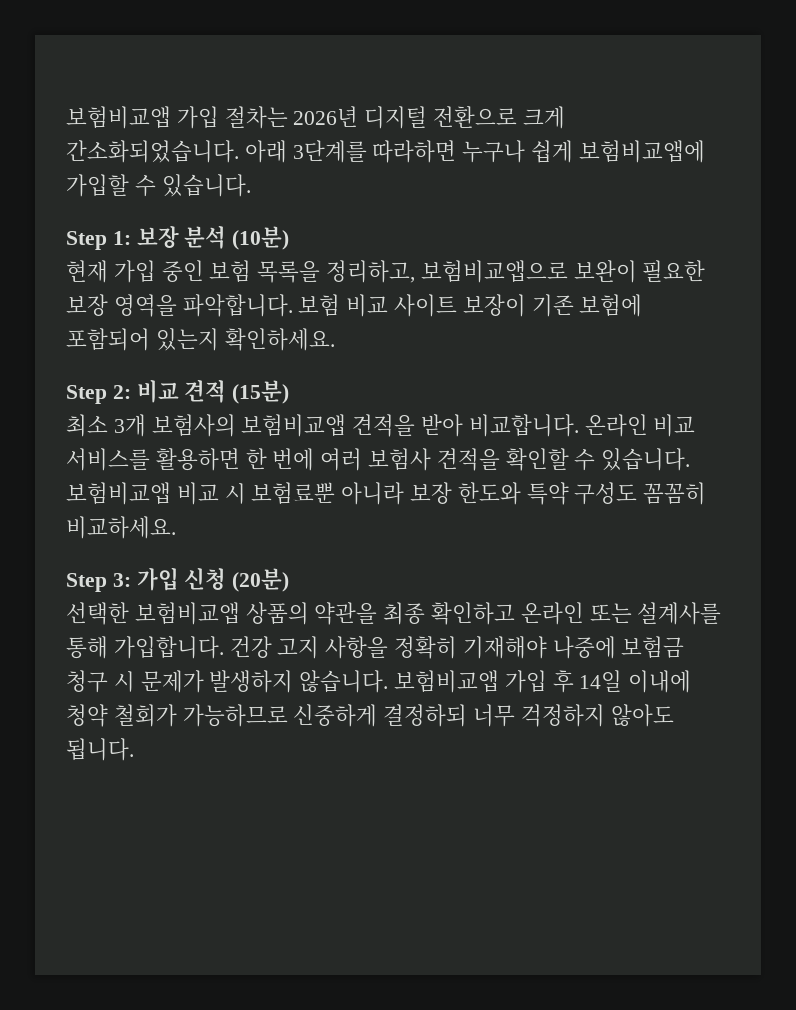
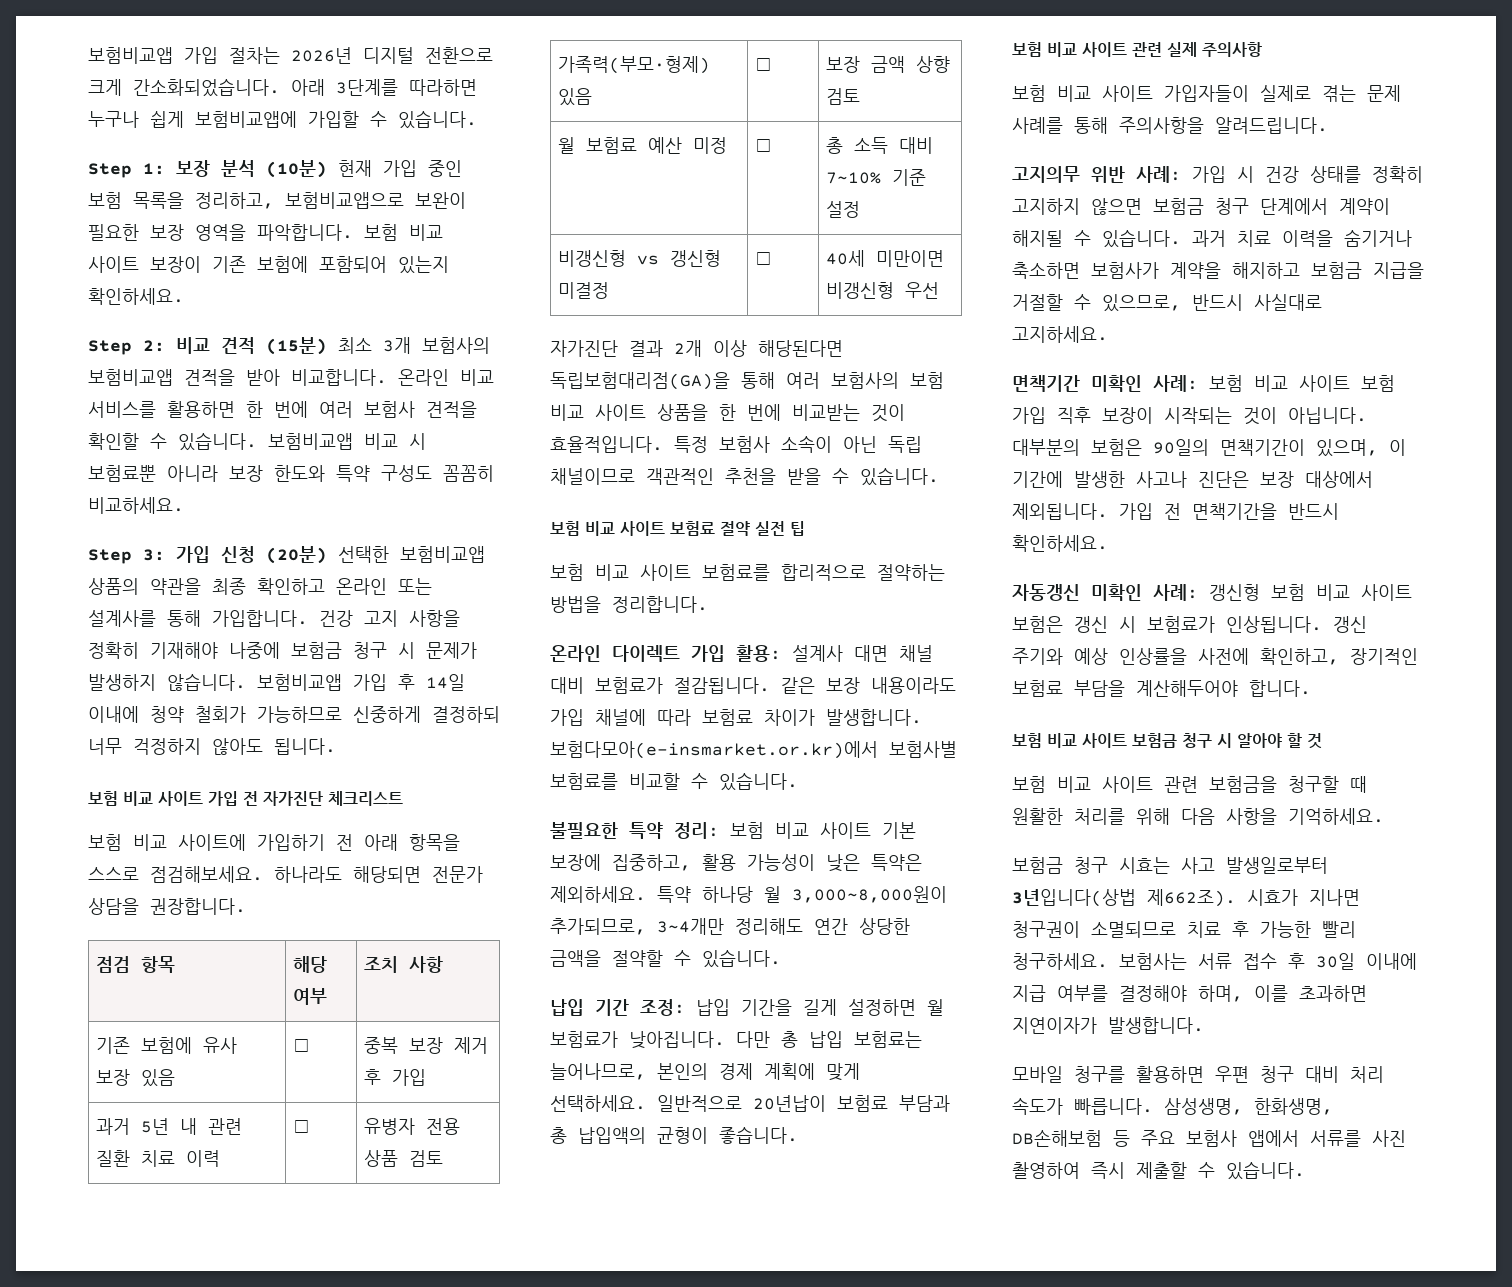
- Step 1: 보장 분석 (10분)
- 현재 가입 중인 보험 목록을 정리하고, 보험비교앱으로 보완이 필요한 보장 영역을 파악합니다.
+ Step 1: 보장 분석 (10분) 현재 가입 중인 보험 목록을 정리하고, 보험비교앱으로 보완이 필요한 보장 영역을 파악합니다.
- Step 2: 비교 견적 (15분)
- 최소 3개 보험사의 보험비교앱 견적을 받아 비교합니다.
+ Step 2: 비교 견적 (15분) 최소 3개 보험사의 보험비교앱 견적을 받아 비교합니다.
- Step 3: 가입 신청 (20분)
- 선택한 보험비교앱 상품의 약관을 최종 확인하고 온라인 또는 설계사를 통해 가입합니다.
+ Step 3: 가입 신청 (20분) 선택한 보험비교앱 상품의 약관을 최종 확인하고 온라인 또는 설계사를 통해 가입합니다.
+ 보험 비교 사이트 가입 전 자가진단 체크리스트
+ 보험 비교 사이트에 가입하기 전 아래 항목을 스스로 점검해보세요. 하나라도 해당되면 전문가 상담을 권장합니다.
+ 점검 항목 | 해당 여부 | 조치 사항
+ 기존 보험에 유사 보장 있음 | □ | 중복 보장 제거 후 가입
+ 과거 5년 내 관련 질환 치료 이력 | □ | 유병자 전용 상품 검토
+ 가족력(부모·형제) 있음 | □ | 보장 금액 상향 검토
+ 월 보험료 예산 미정 | □ | 총 소득 대비 7~10% 기준 설정
+ 비갱신형 vs 갱신형 미결정 | □ | 40세 미만이면 비갱신형 우선
+ 자가진단 결과 2개 이상 해당된다면 독립보험대리점(GA)을 통해 여러 보험사의 보험 비교 사이트 상품을 한 번에 비교받는 것이 효율적입니다. 특정 보험사 소속이 아닌 독립 채널이므로 객관적인 추천을 받을 수 있습니다.
+ 보험 비교 사이트 보험료 절약 실전 팁
+ 보험 비교 사이트 보험료를 합리적으로 절약하는 방법을 정리합니다.
+ 온라인 다이렉트 가입 활용: 설계사 대면 채널 대비 보험료가 절감됩니다. 같은 보장 내용이라도 가입 채널에 따라 보험료 차이가 발생합니다. 보험다모아(e-insmarket.or.kr)에서 보험사별 보험료를 비교할 수 있습니다.
+ 불필요한 특약 정리: 보험 비교 사이트 기본 보장에 집중하고, 활용 가능성이 낮은 특약은 제외하세요. 특약 하나당 월 3,000~8,000원이 추가되므로, 3~4개만 정리해도 연간 상당한 금액을 절약할 수 있습니다.
+ 납입 기간 조정: 납입 기간을 길게 설정하면 월 보험료가 낮아집니다. 다만 총 납입 보험료는 늘어나므로, 본인의 경제 계획에 맞게 선택하세요. 일반적으로 20년납이 보험료 부담과 총 납입액의 균형이 좋습니다.
+ 보험 비교 사이트 관련 실제 주의사항
+ 보험 비교 사이트 가입자들이 실제로 겪는 문제 사례를 통해 주의사항을 알려드립니다.
+ 고지의무 위반 사례: 가입 시 건강 상태를 정확히 고지하지 않으면 보험금 청구 단계에서 계약이 해지될 수 있습니다. 과거 치료 이력을 숨기거나 축소하면 보험사가 계약을 해지하고 보험금 지급을 거절할 수 있으므로, 반드시 사실대로 고지하세요.
+ 면책기간 미확인 사례: 보험 비교 사이트 보험 가입 직후 보장이 시작되는 것이 아닙니다. 대부분의 보험은 90일의 면책기간이 있으며, 이 기간에 발생한 사고나 진단은 보장 대상에서 제외됩니다. 가입 전 면책기간을 반드시 확인하세요.
+ 자동갱신 미확인 사례: 갱신형 보험 비교 사이트 보험은 갱신 시 보험료가 인상됩니다. 갱신 주기와 예상 인상률을 사전에 확인하고, 장기적인 보험료 부담을 계산해두어야 합니다.
+ 보험 비교 사이트 보험금 청구 시 알아야 할 것
+ 보험 비교 사이트 관련 보험금을 청구할 때 원활한 처리를 위해 다음 사항을 기억하세요.
+ 보험금 청구 시효는 사고 발생일로부터 3년입니다(상법 제662조). 시효가 지나면 청구권이 소멸되므로 치료 후 가능한 빨리 청구하세요. 보험사는 서류 접수 후 30일 이내에 지급 여부를 결정해야 하며, 이를 초과하면 지연이자가 발생합니다.
+ 모바일 청구를 활용하면 우편 청구 대비 처리 속도가 빠릅니다. 삼성생명, 한화생명, DB손해보험 등 주요 보험사 앱에서 서류를 사진 촬영하여 즉시 제출할 수 있습니다.

